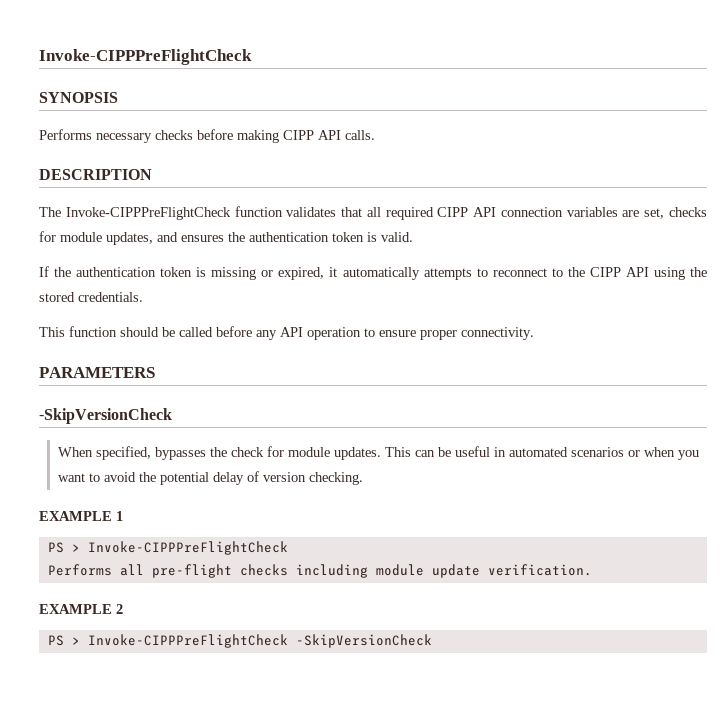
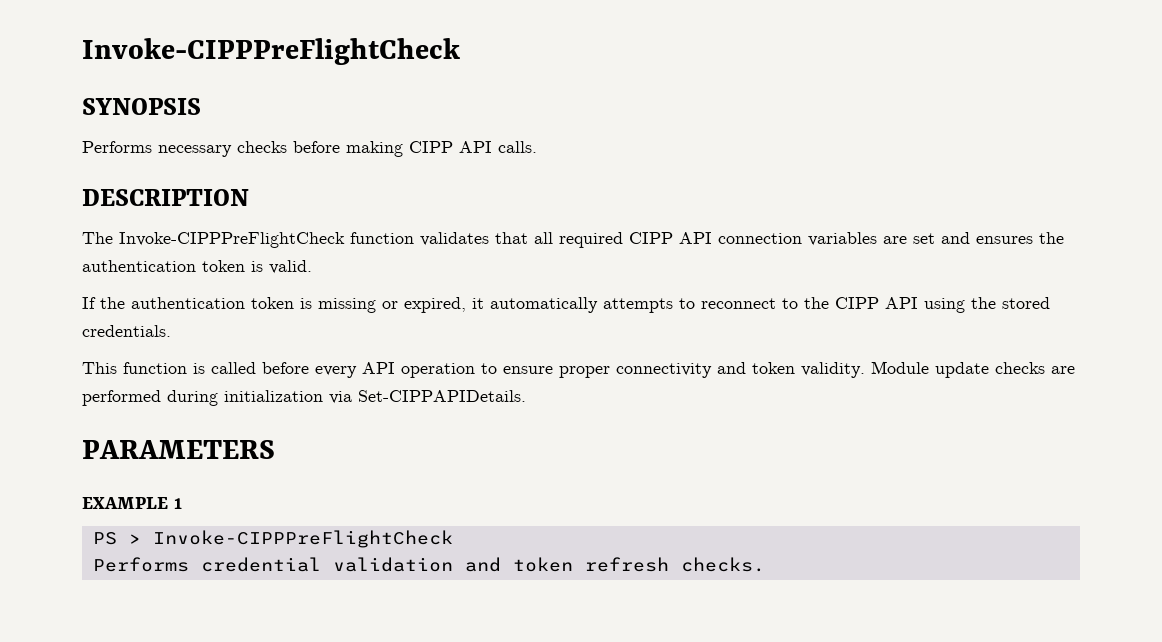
- The Invoke-CIPPPreFlightCheck function validates that all required CIPP API connection variables are set, checks for module updates, and ensures the authentication token is valid.
+ The Invoke-CIPPPreFlightCheck function validates that all required CIPP API connection variables are set and ensures the authentication token is valid.
- This function should be called before any API operation to ensure proper connectivity.
+ This function is called before every API operation to ensure proper connectivity and token validity. Module update checks are performed during initialization via Set-CIPPAPIDetails.
  PARAMETERS
- -SkipVersionCheck
- When specified, bypasses the check for module updates. This can be useful in automated scenarios or when you want to avoid the potential delay of version checking.
- Performs all pre-flight checks including module update verification.
- EXAMPLE 2
- PS > Invoke-CIPPPreFlightCheck -SkipVersionCheck
+ Performs credential validation and token refresh checks.

